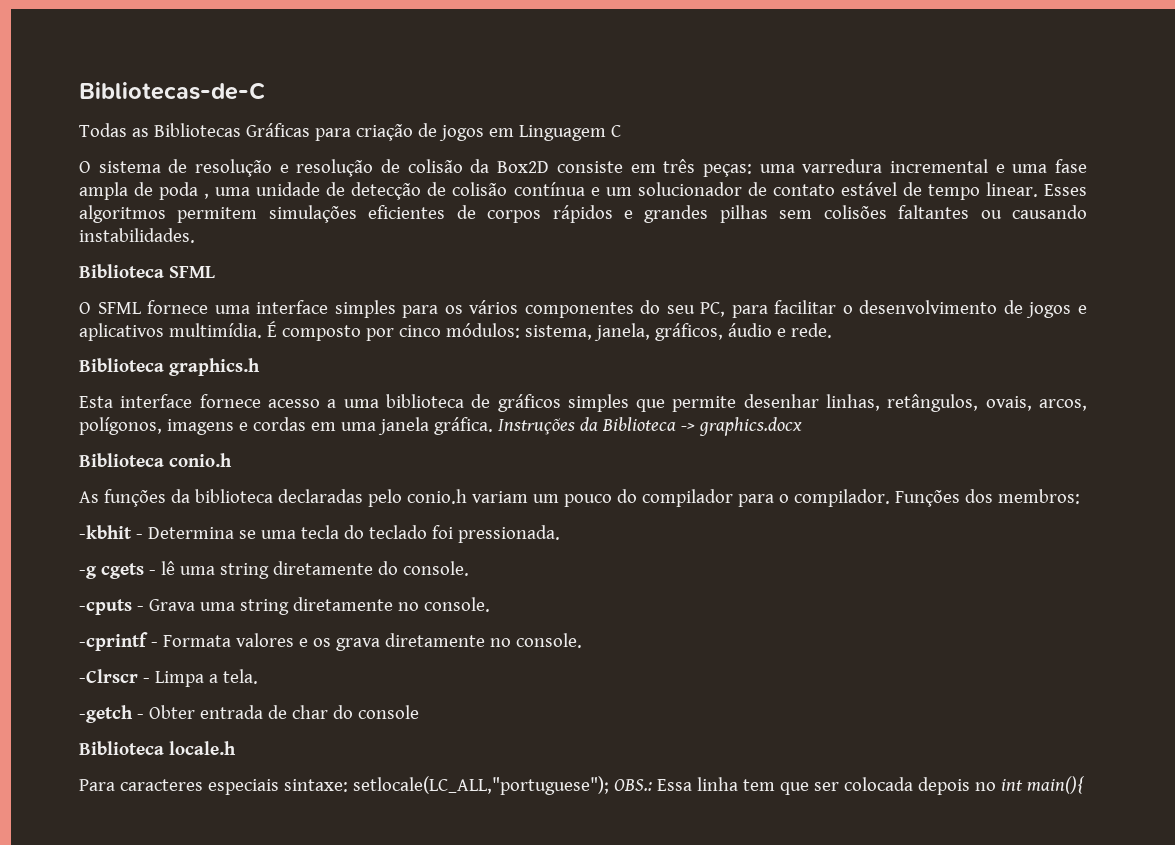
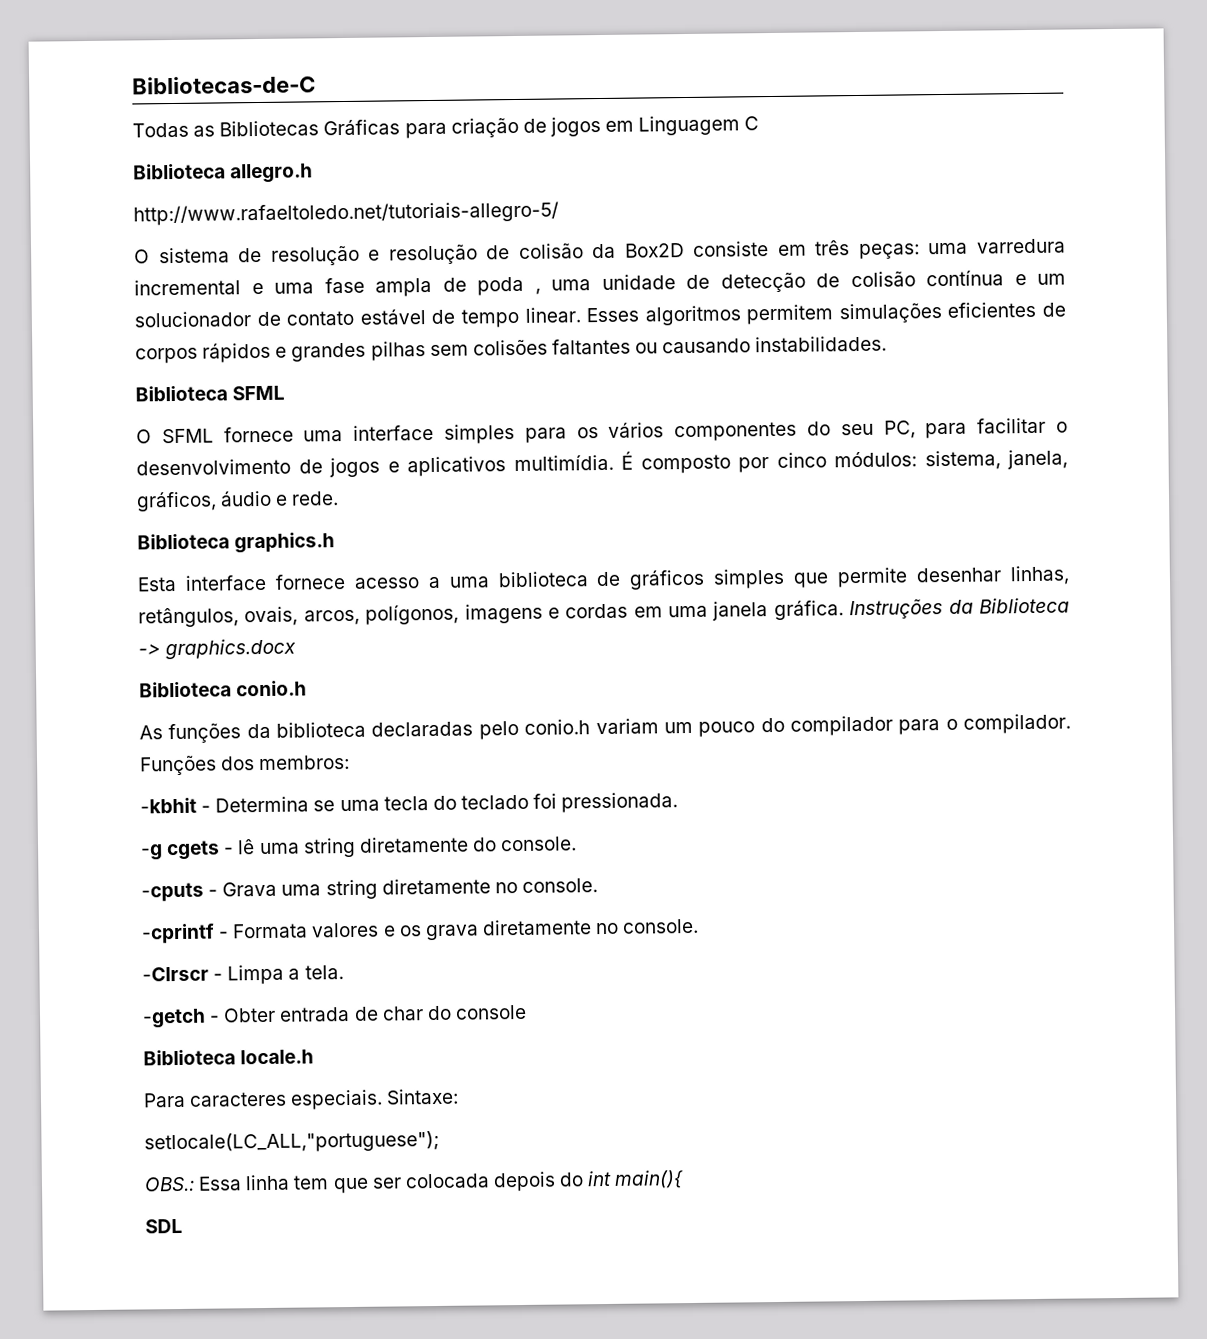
+ Biblioteca allegro.h
+ http://www.rafaeltoledo.net/tutoriais-allegro-5/
- Para caracteres especiais sintaxe: setlocale(LC_ALL,"portuguese"); OBS.: Essa linha tem que ser colocada depois no int main(){
+ Para caracteres especiais. Sintaxe:
+ setlocale(LC_ALL,"portuguese");
+ OBS.: Essa linha tem que ser colocada depois do int main(){
+ SDL

